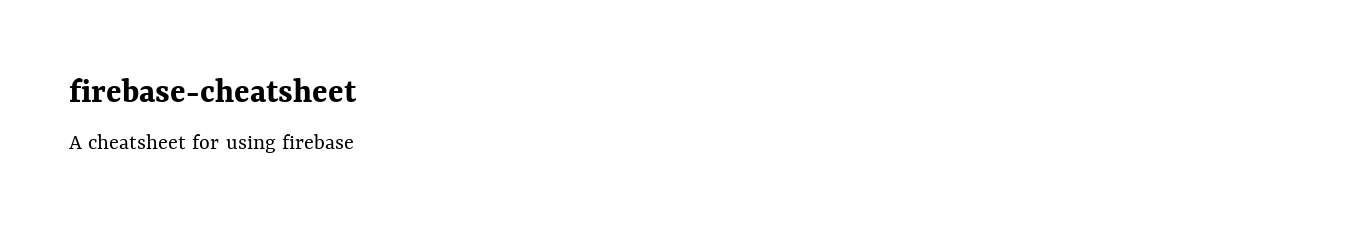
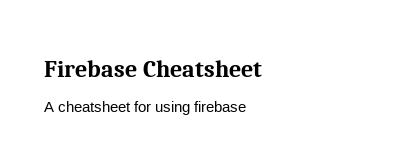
- firebase-cheatsheet
+ Firebase Cheatsheet

